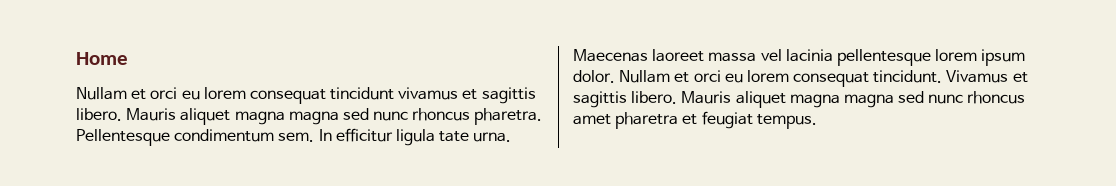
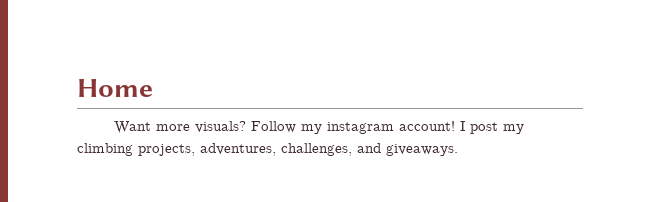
- Nullam et orci eu lorem consequat tincidunt vivamus et sagittis libero. Mauris aliquet magna magna sed nunc rhoncus pharetra. Pellentesque condimentum sem. In efficitur ligula tate urna. Maecenas laoreet massa vel lacinia pellentesque lorem ipsum dolor. Nullam et orci eu lorem consequat tincidunt. Vivamus et sagittis libero. Mauris aliquet magna magna sed nunc rhoncus amet pharetra et feugiat tempus.
+ Want more visuals? Follow my instagram account! I post my climbing projects, adventures, challenges, and giveaways.

